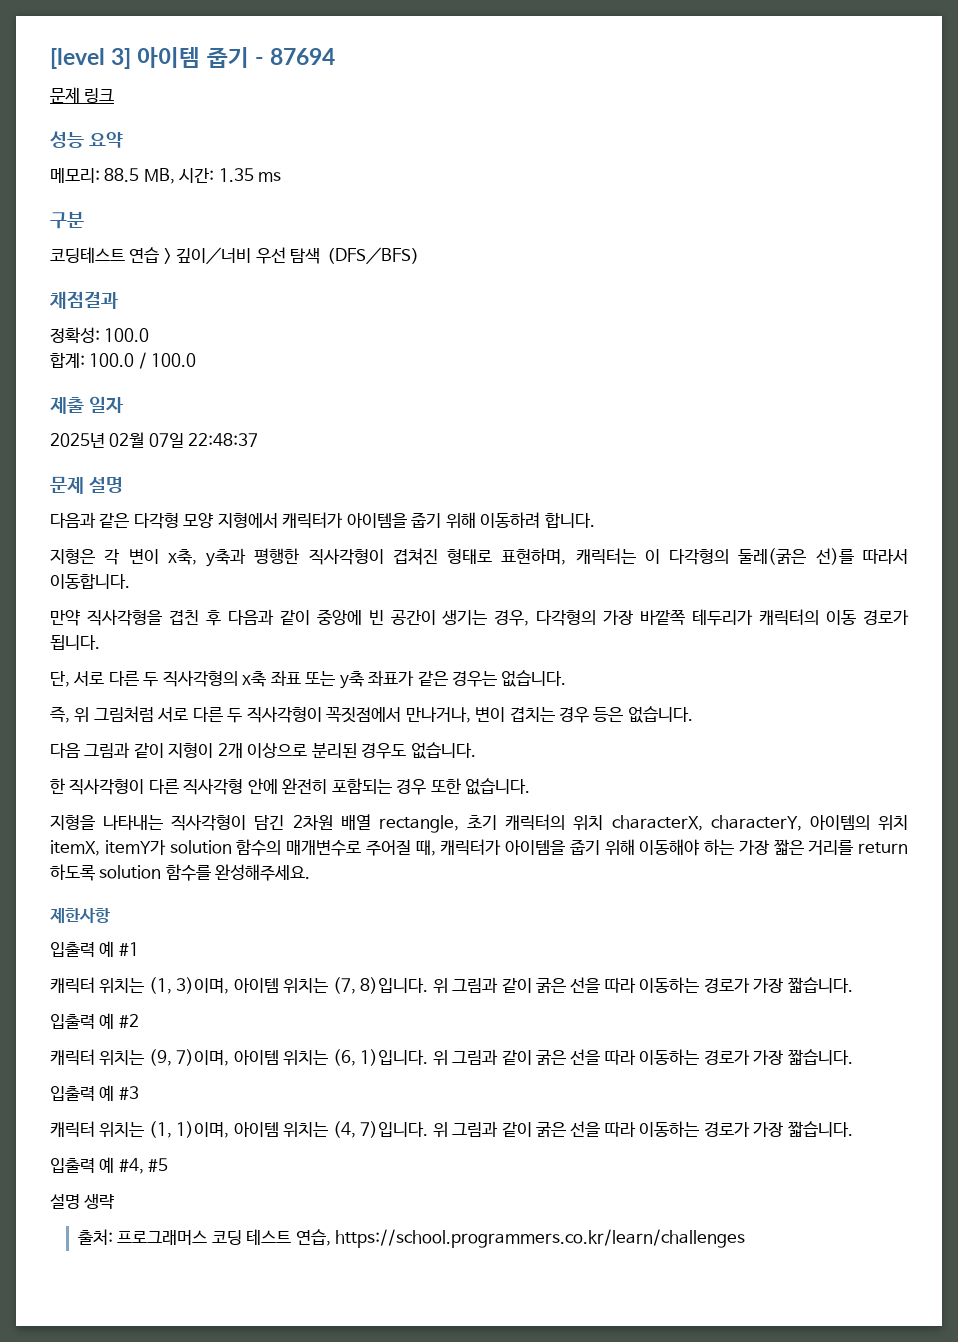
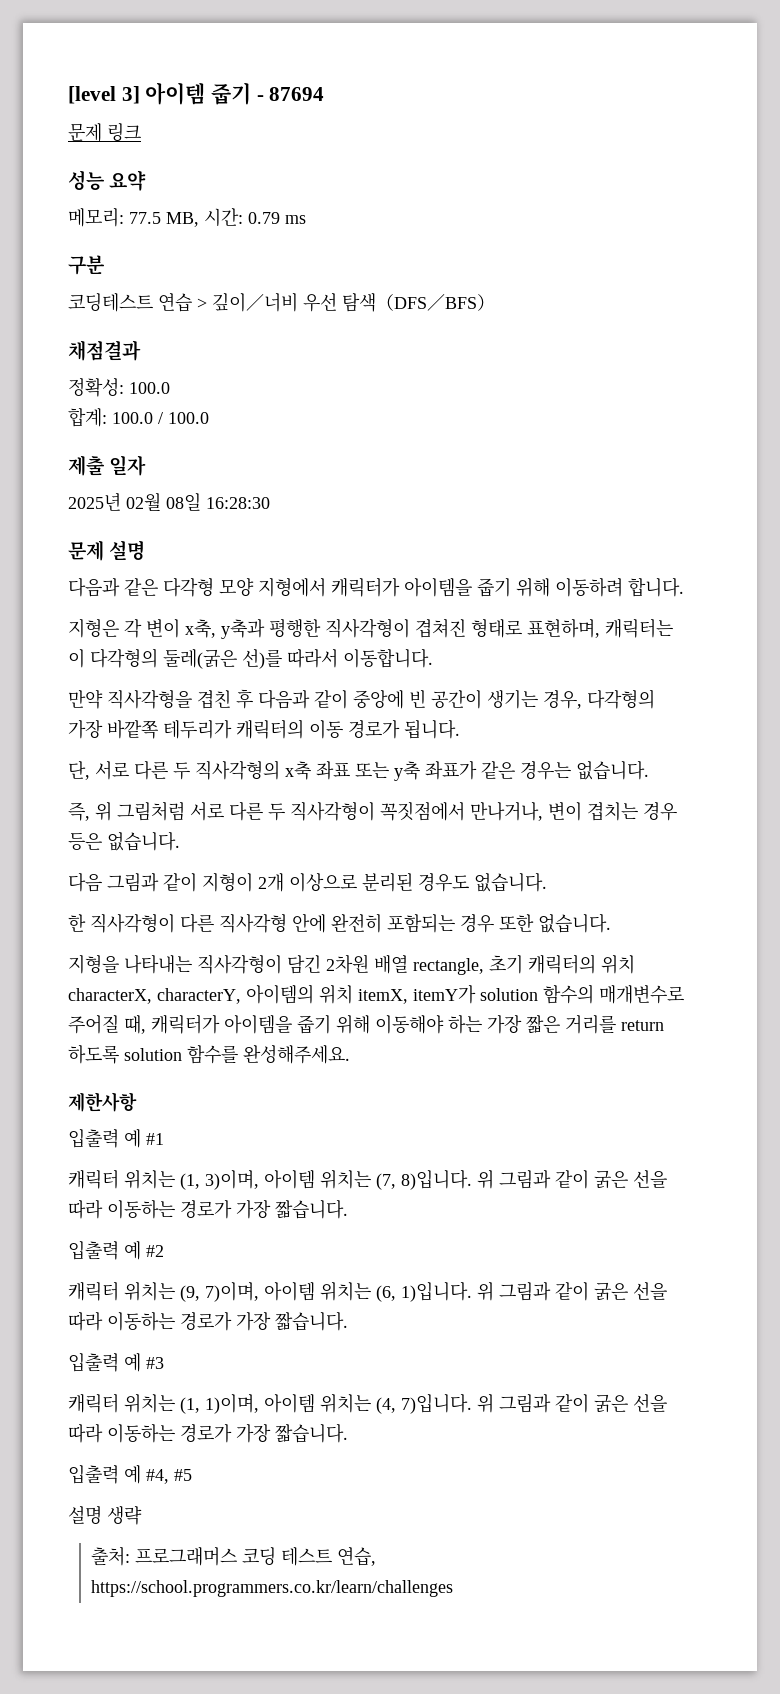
- 메모리: 88.5 MB, 시간: 1.35 ms
+ 메모리: 77.5 MB, 시간: 0.79 ms
- 2025년 02월 07일 22:48:37
+ 2025년 02월 08일 16:28:30

